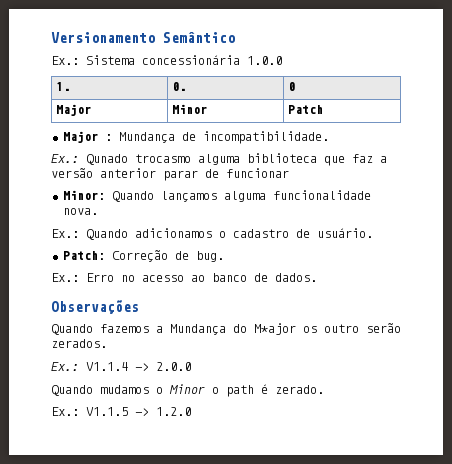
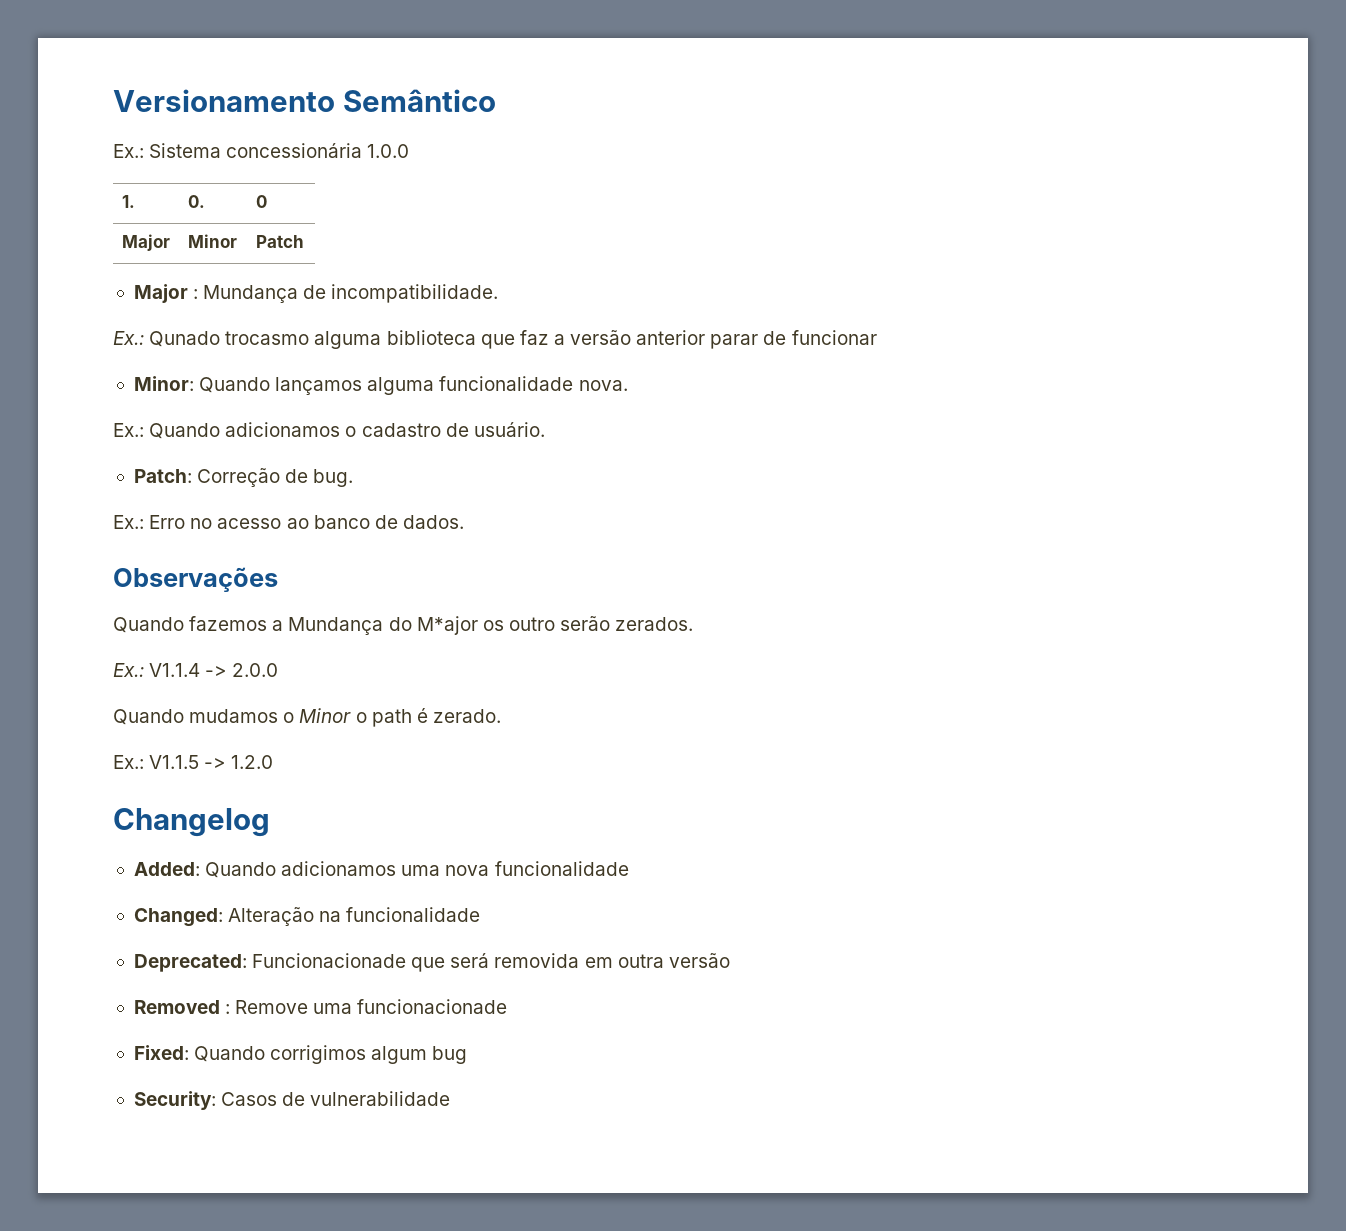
+ Changelog
+ Added: Quando adicionamos uma nova funcionalidade
+ Changed: Alteração na funcionalidade
+ Deprecated: Funcionacionade que será removida em outra versão
+ Removed : Remove uma funcionacionade
+ Fixed: Quando corrigimos algum bug
+ Security: Casos de vulnerabilidade

